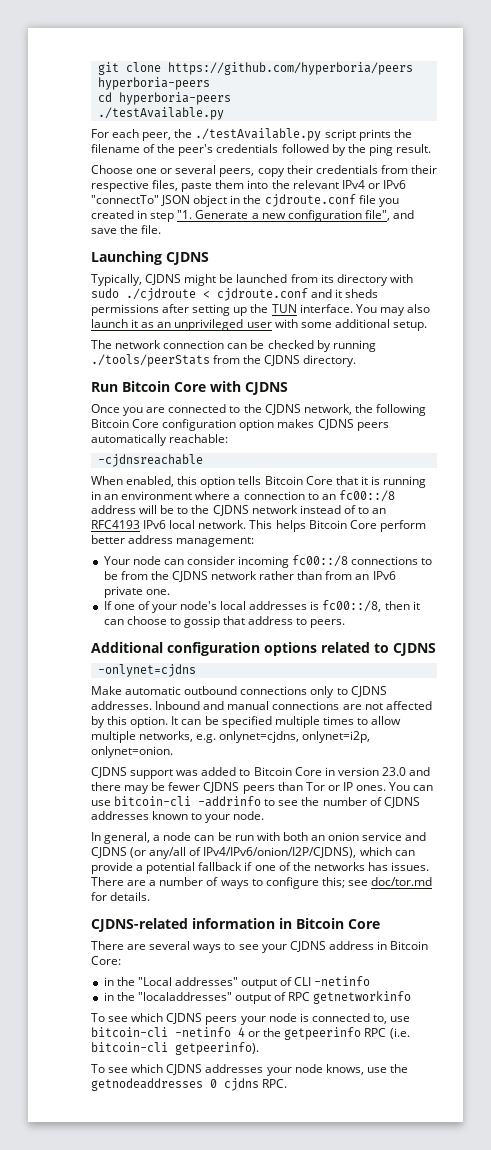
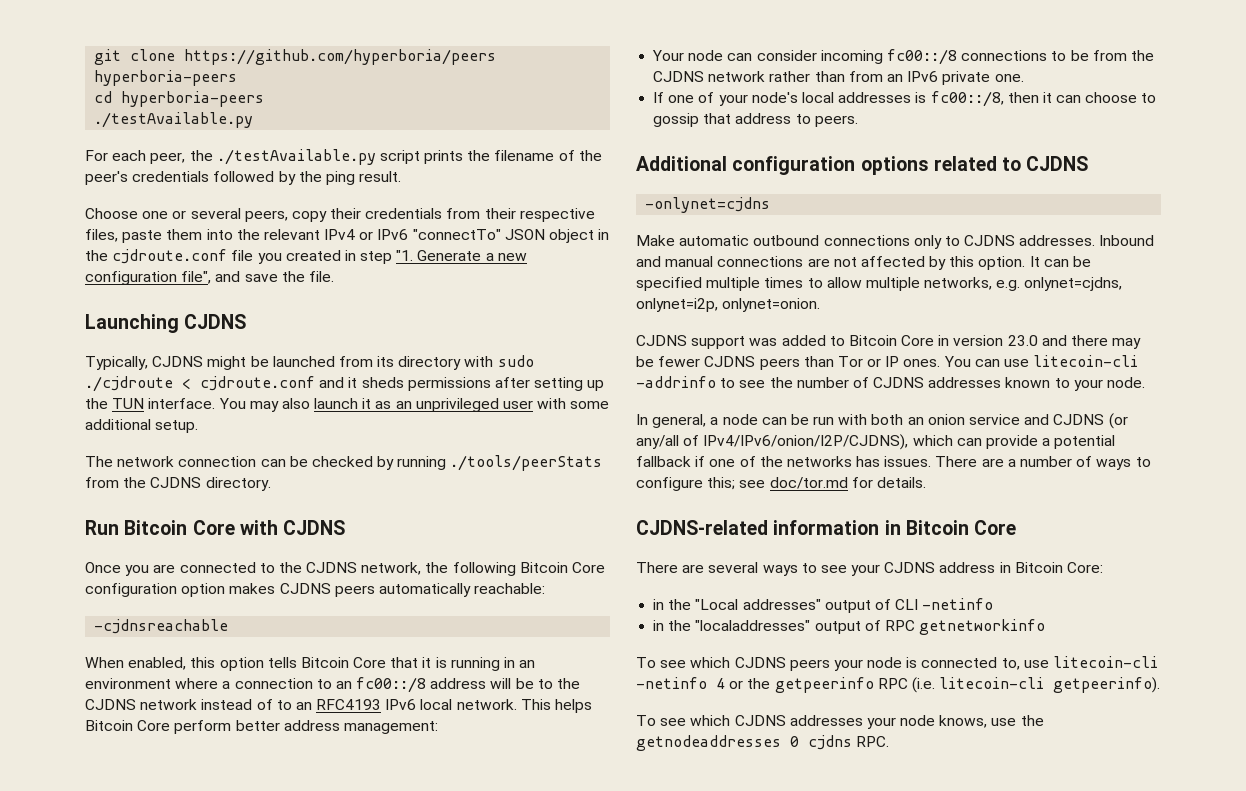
- You can use bitcoin-cli -addrinfo to see the number of CJDNS addresses known to your node.
+ You can use litecoin-cli -addrinfo to see the number of CJDNS addresses known to your node.
- To see which CJDNS peers your node is connected to, use bitcoin-cli -netinfo 4 or the getpeerinfo RPC (i.e. bitcoin-cli getpeerinfo).
+ To see which CJDNS peers your node is connected to, use litecoin-cli -netinfo 4 or the getpeerinfo RPC (i.e. litecoin-cli getpeerinfo).

